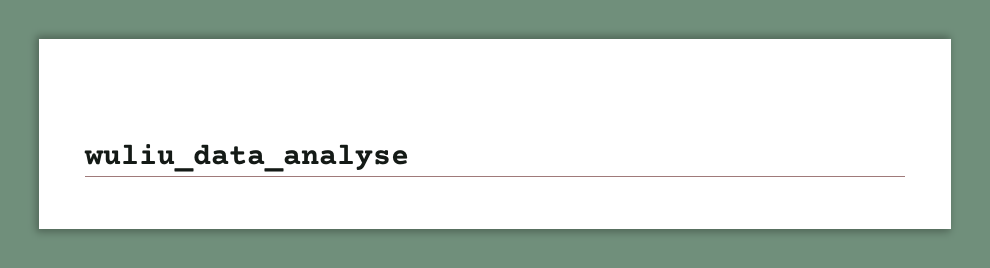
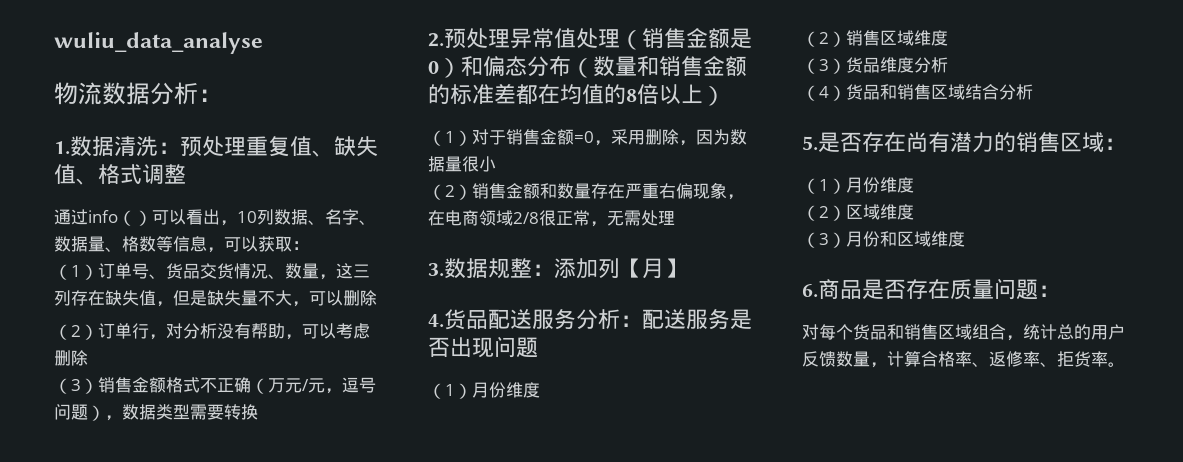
+ 物流数据分析：
+ 1.数据清洗：预处理重复值、缺失值、格式调整
+ 通过info（）可以看出，10列数据、名字、数据量、格数等信息，可以获取：
+ （1）订单号、货品交货情况、数量，这三列存在缺失值，但是缺失量不大，可以删除
+ （2）订单行，对分析没有帮助，可以考虑删除
+ （3）销售金额格式不正确（万元/元，逗号问题），数据类型需要转换
+ 2.预处理异常值处理（销售金额是0）和偏态分布（数量和销售金额的标准差都在均值的8倍以上）
+ （1）对于销售金额=0，采用删除，因为数据量很小
+ （2）销售金额和数量存在严重右偏现象，在电商领域2/8很正常，无需处理
+ 3.数据规整：添加列【月】
+ 4.货品配送服务分析：配送服务是否出现问题
+ （1）月份维度
+ （2）销售区域维度
+ （3）货品维度分析
+ （4）货品和销售区域结合分析
+ 5.是否存在尚有潜力的销售区域：
+ （1）月份维度
+ （2）区域维度
+ （3）月份和区域维度
+ 6.商品是否存在质量问题：
+ 对每个货品和销售区域组合，统计总的用户反馈数量，计算合格率、返修率、拒货率。

